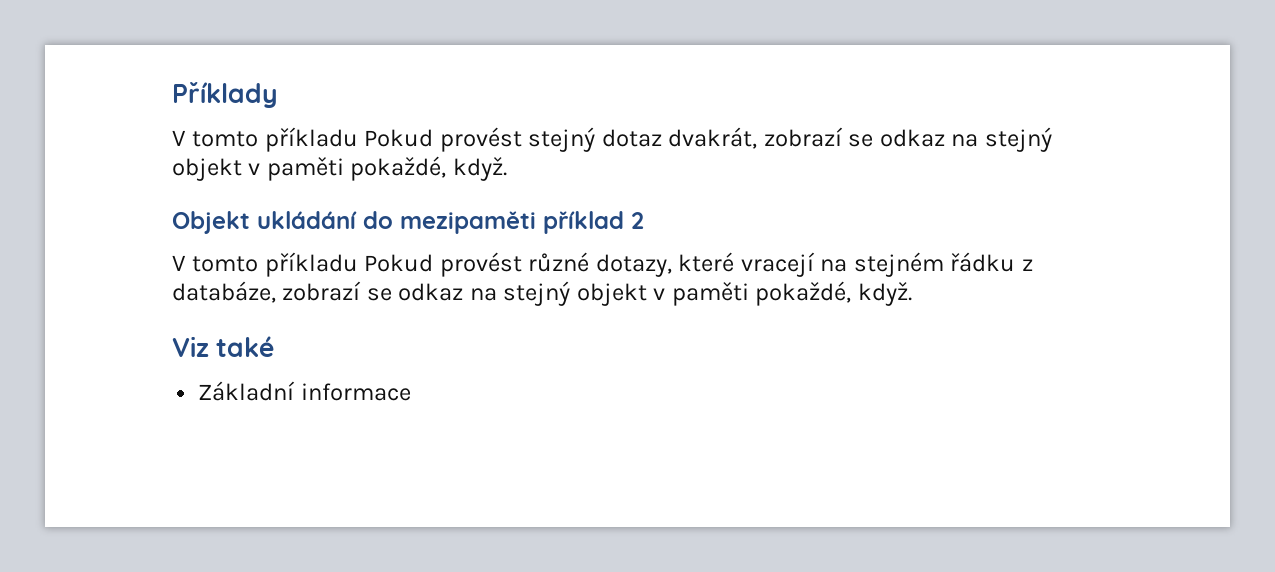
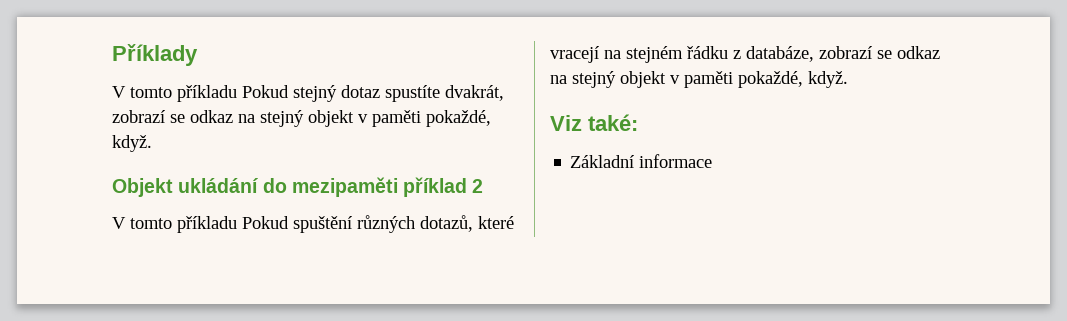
- V tomto příkladu Pokud provést stejný dotaz dvakrát, zobrazí se odkaz na stejný objekt v paměti pokaždé, když.
+ V tomto příkladu Pokud stejný dotaz spustíte dvakrát, zobrazí se odkaz na stejný objekt v paměti pokaždé, když.
- V tomto příkladu Pokud provést různé dotazy, které vracejí na stejném řádku z databáze, zobrazí se odkaz na stejný objekt v paměti pokaždé, když.
+ V tomto příkladu Pokud spuštění různých dotazů, které vracejí na stejném řádku z databáze, zobrazí se odkaz na stejný objekt v paměti pokaždé, když.
- Viz také
+ Viz také:

